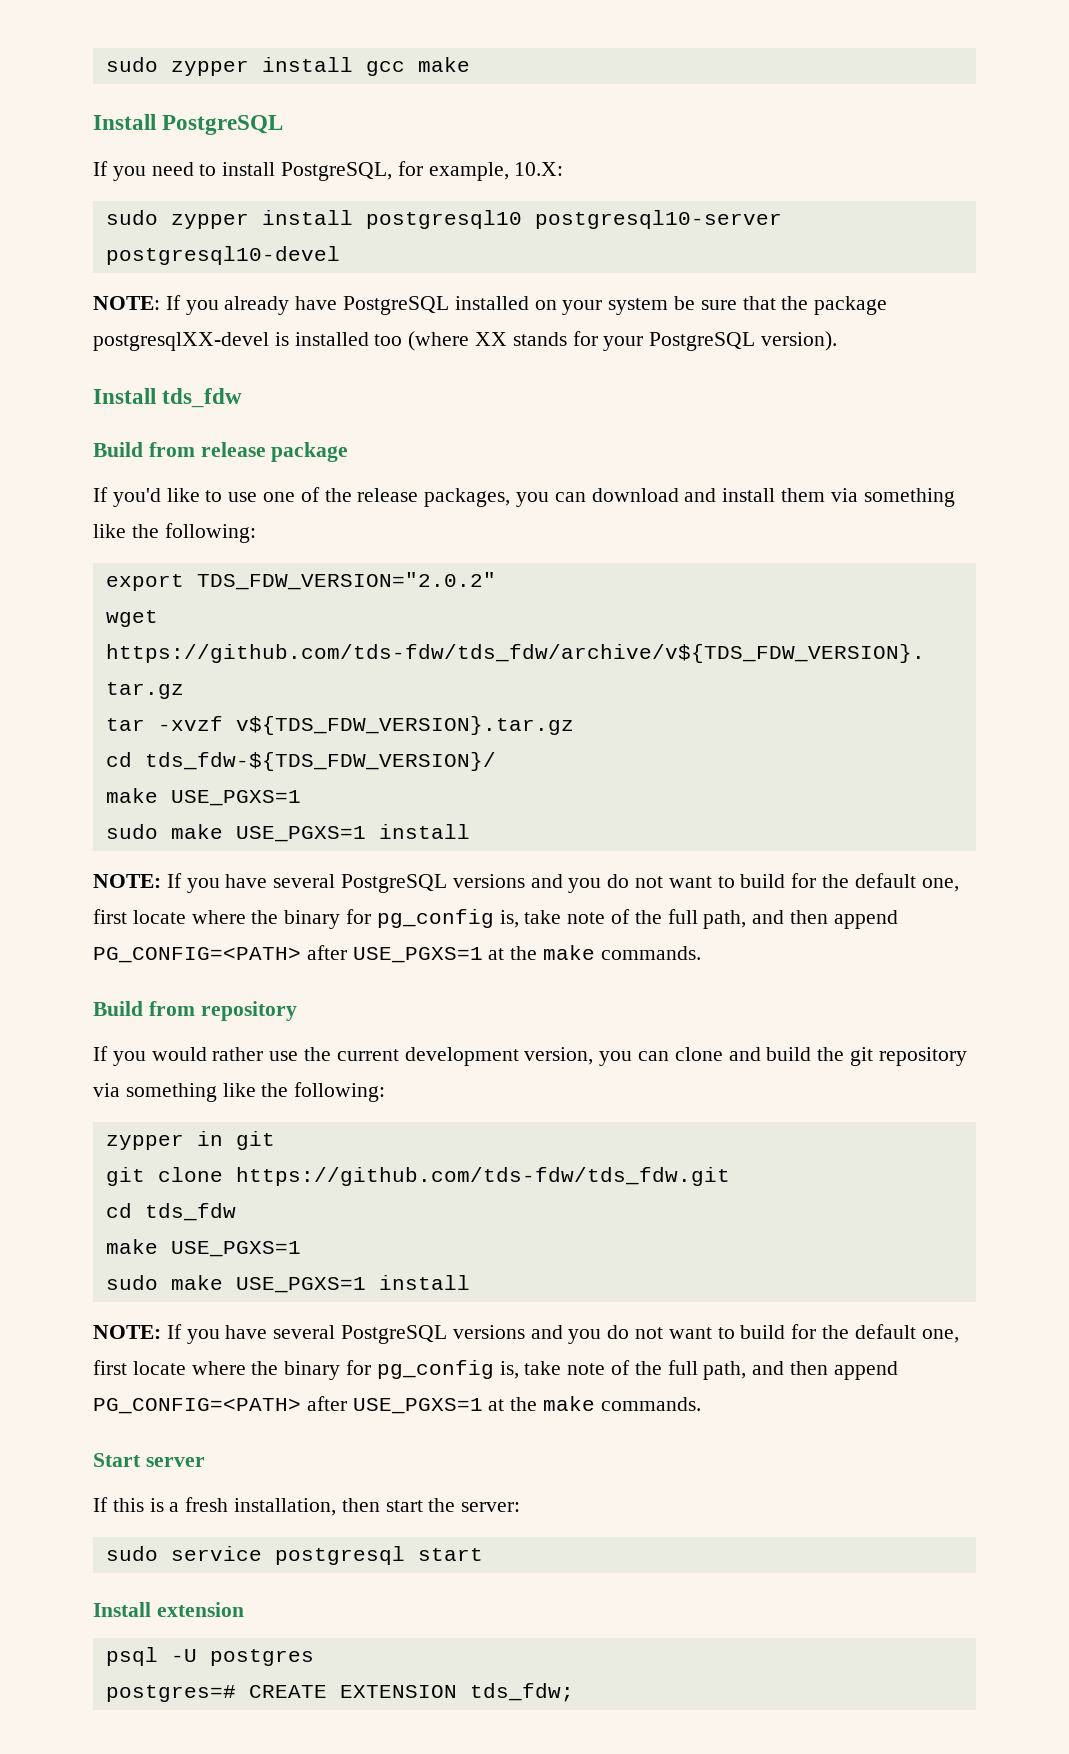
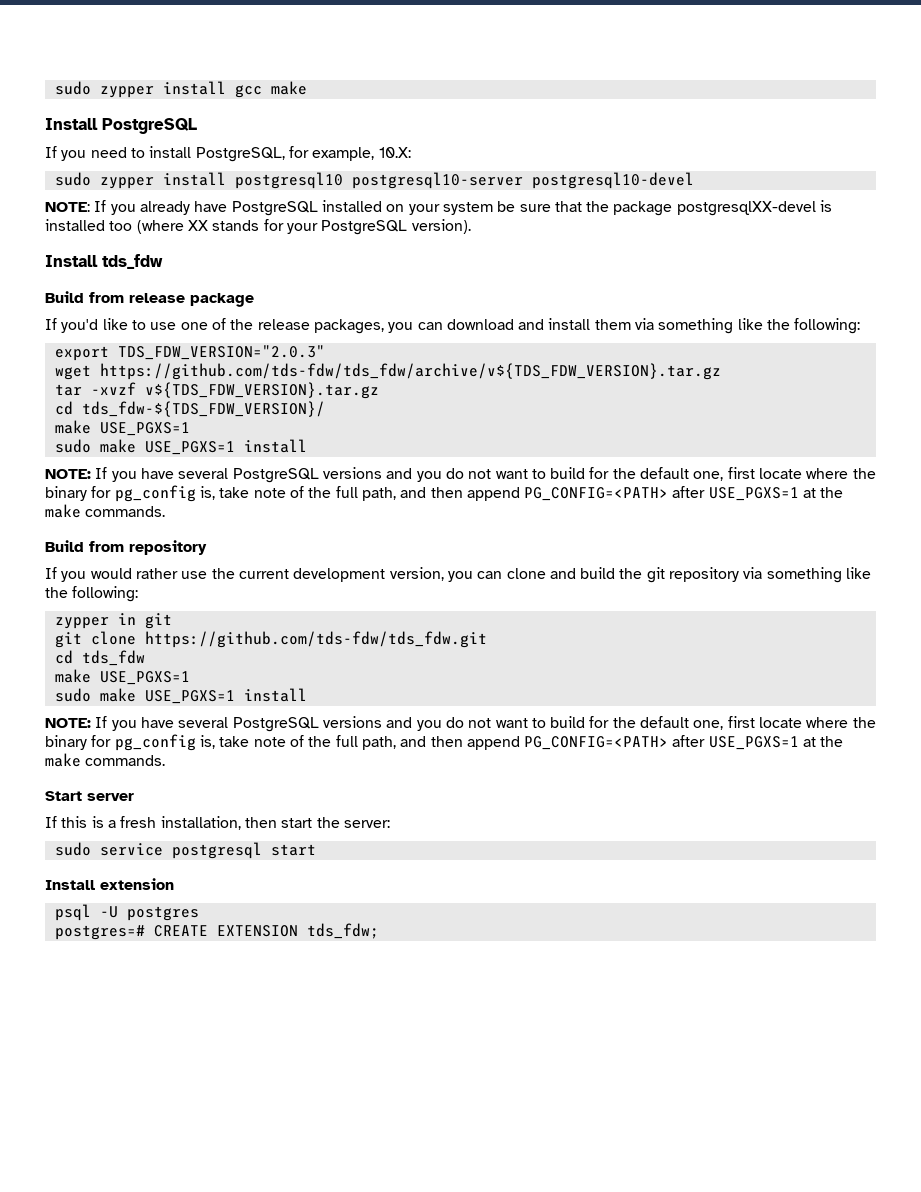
- export TDS_FDW_VERSION="2.0.2"
+ export TDS_FDW_VERSION="2.0.3"

